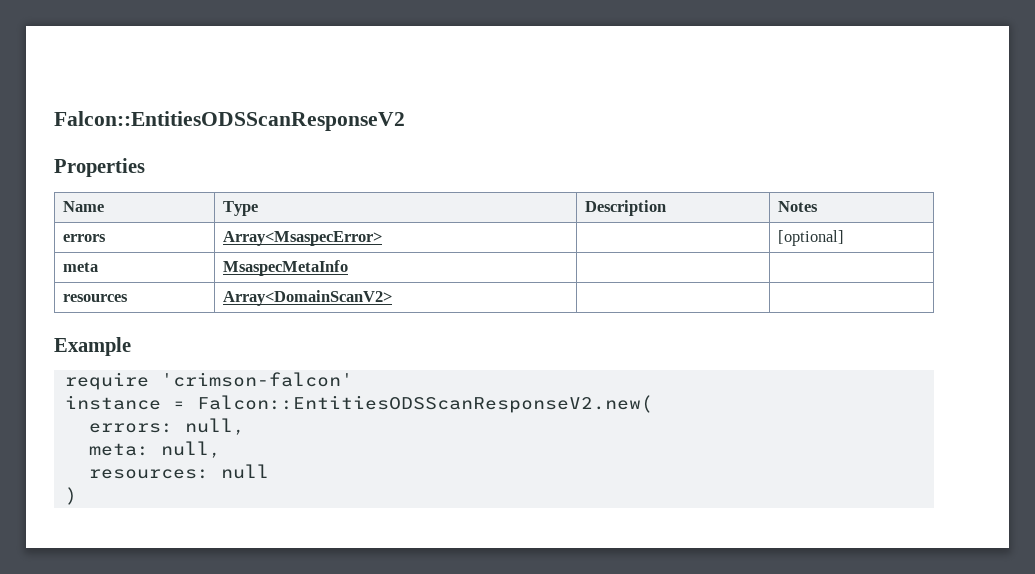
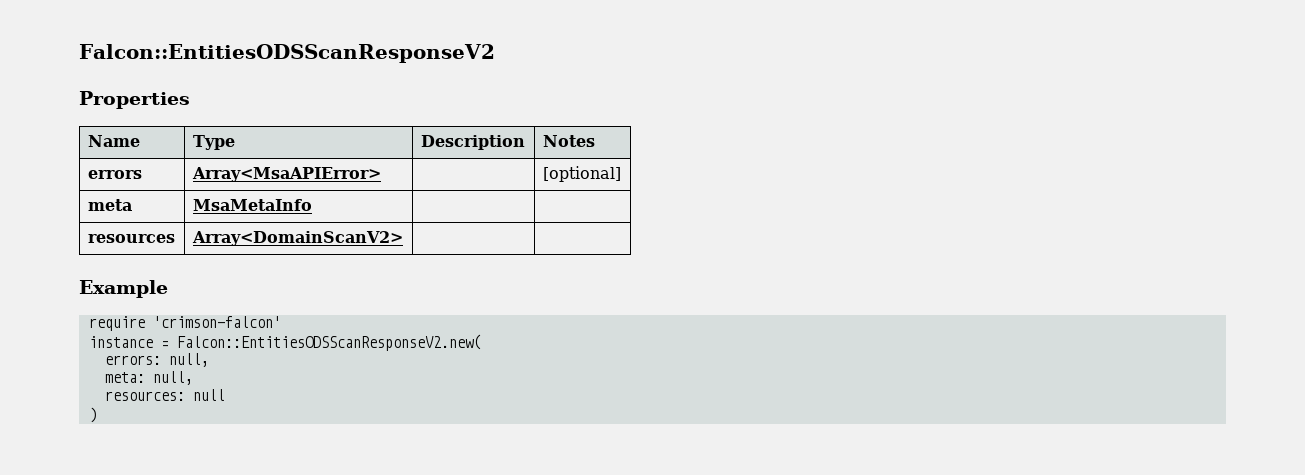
- errors | Array<MsaspecError> | | [optional]
+ errors | Array<MsaAPIError> | | [optional]
- meta | MsaspecMetaInfo | |
+ meta | MsaMetaInfo | |

